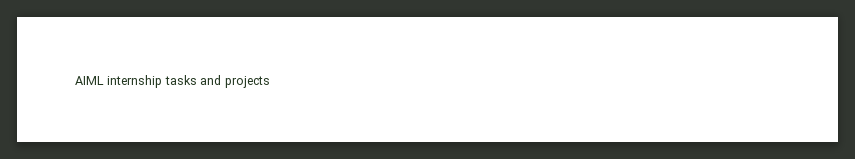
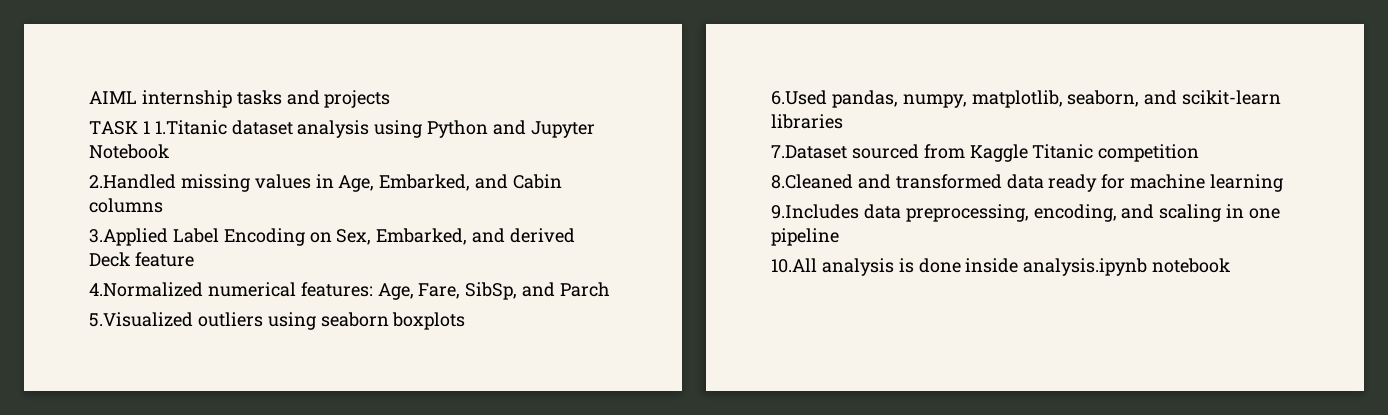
+ TASK 1 1.Titanic dataset analysis using Python and Jupyter Notebook
+ 2.Handled missing values in Age, Embarked, and Cabin columns
+ 3.Applied Label Encoding on Sex, Embarked, and derived Deck feature
+ 4.Normalized numerical features: Age, Fare, SibSp, and Parch
+ 5.Visualized outliers using seaborn boxplots
+ 6.Used pandas, numpy, matplotlib, seaborn, and scikit-learn libraries
+ 7.Dataset sourced from Kaggle Titanic competition
+ 8.Cleaned and transformed data ready for machine learning
+ 9.Includes data preprocessing, encoding, and scaling in one pipeline
+ 10.All analysis is done inside analysis.ipynb notebook

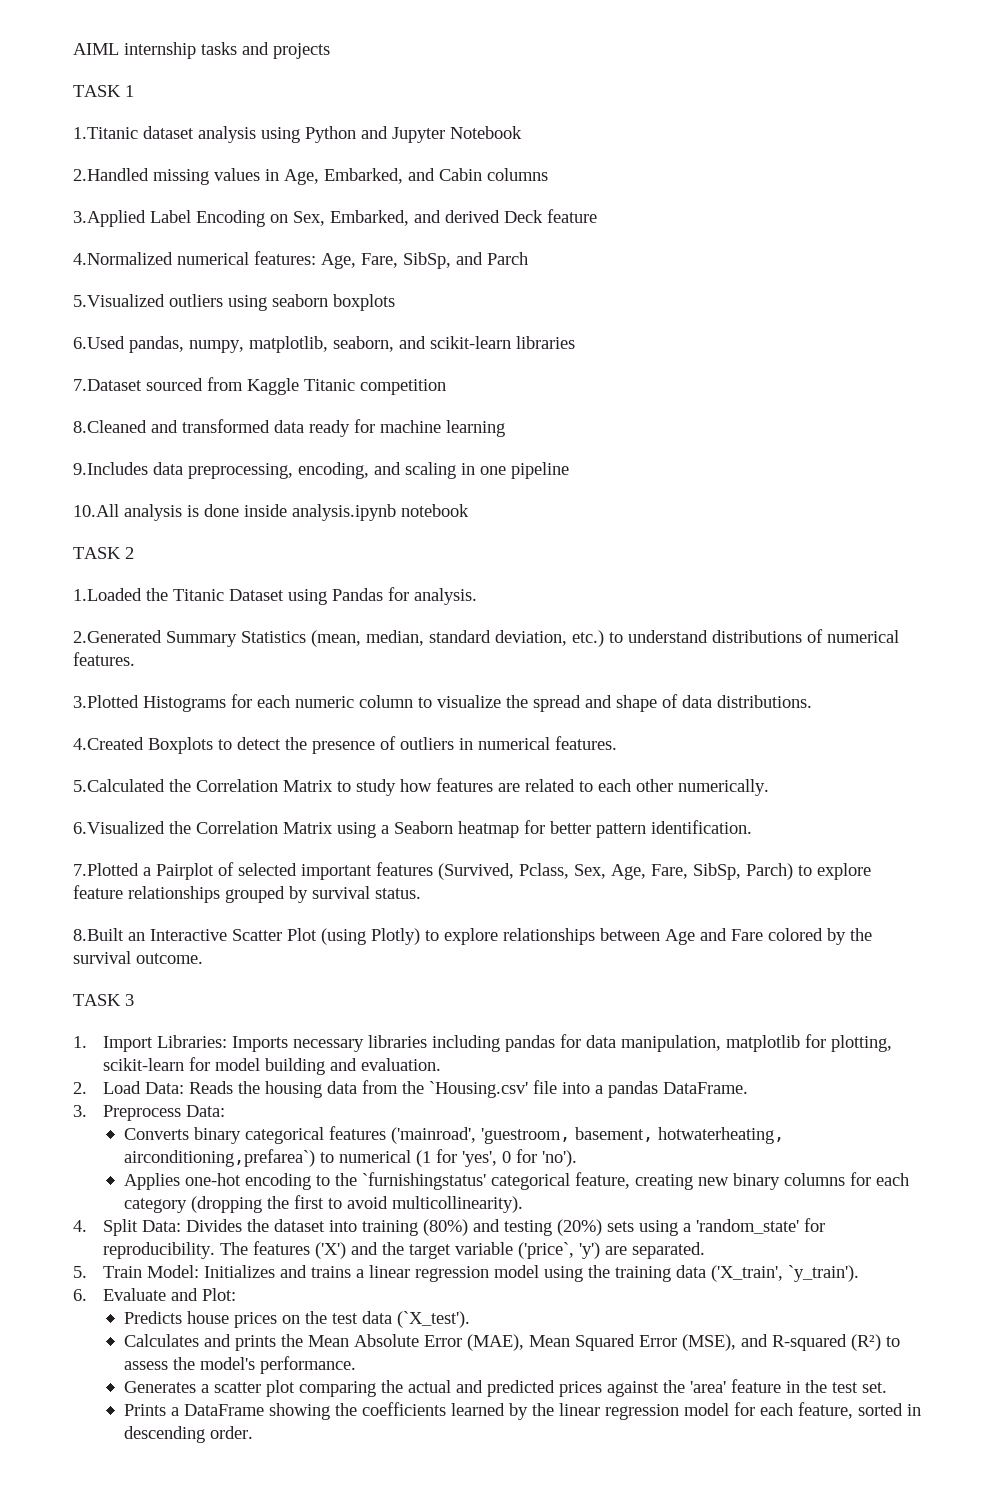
- TASK 1 1.Titanic dataset analysis using Python and Jupyter Notebook
+ TASK 1
+ 1.Titanic dataset analysis using Python and Jupyter Notebook
+ TASK 2
+ 1.Loaded the Titanic Dataset using Pandas for analysis.
+ 2.Generated Summary Statistics (mean, median, standard deviation, etc.) to understand distributions of numerical features.
+ 3.Plotted Histograms for each numeric column to visualize the spread and shape of data distributions.
+ 4.Created Boxplots to detect the presence of outliers in numerical features.
+ 5.Calculated the Correlation Matrix to study how features are related to each other numerically.
+ 6.Visualized the Correlation Matrix using a Seaborn heatmap for better pattern identification.
+ 7.Plotted a Pairplot of selected important features (Survived, Pclass, Sex, Age, Fare, SibSp, Parch) to explore feature relationships grouped by survival status.
+ 8.Built an Interactive Scatter Plot (using Plotly) to explore relationships between Age and Fare colored by the survival outcome.
+ TASK 3
+ 1. Import Libraries: Imports necessary libraries including pandas for data manipulation, matplotlib for plotting, scikit-learn for model building and evaluation.
+ 2. Load Data: Reads the housing data from the `Housing.csv' file into a pandas DataFrame.
+ 3. Preprocess Data:
+ Converts binary categorical features ('mainroad', 'guestroom, basement, hotwaterheating, airconditioning,prefarea`) to numerical (1 for 'yes', 0 for 'no').
+ Applies one-hot encoding to the `furnishingstatus' categorical feature, creating new binary columns for each category (dropping the first to avoid multicollinearity).
+ 4. Split Data: Divides the dataset into training (80%) and testing (20%) sets using a 'random_state' for reproducibility. The features ('X') and the target variable ('price`, 'y') are separated.
+ 5. Train Model: Initializes and trains a linear regression model using the training data ('X_train', `y_train').
+ 6. Evaluate and Plot:
+ Predicts house prices on the test data (`X_test').
+ Calculates and prints the Mean Absolute Error (MAE), Mean Squared Error (MSE), and R-squared (R²) to assess the model's performance.
+ Generates a scatter plot comparing the actual and predicted prices against the 'area' feature in the test set.
+ Prints a DataFrame showing the coefficients learned by the linear regression model for each feature, sorted in descending order.

